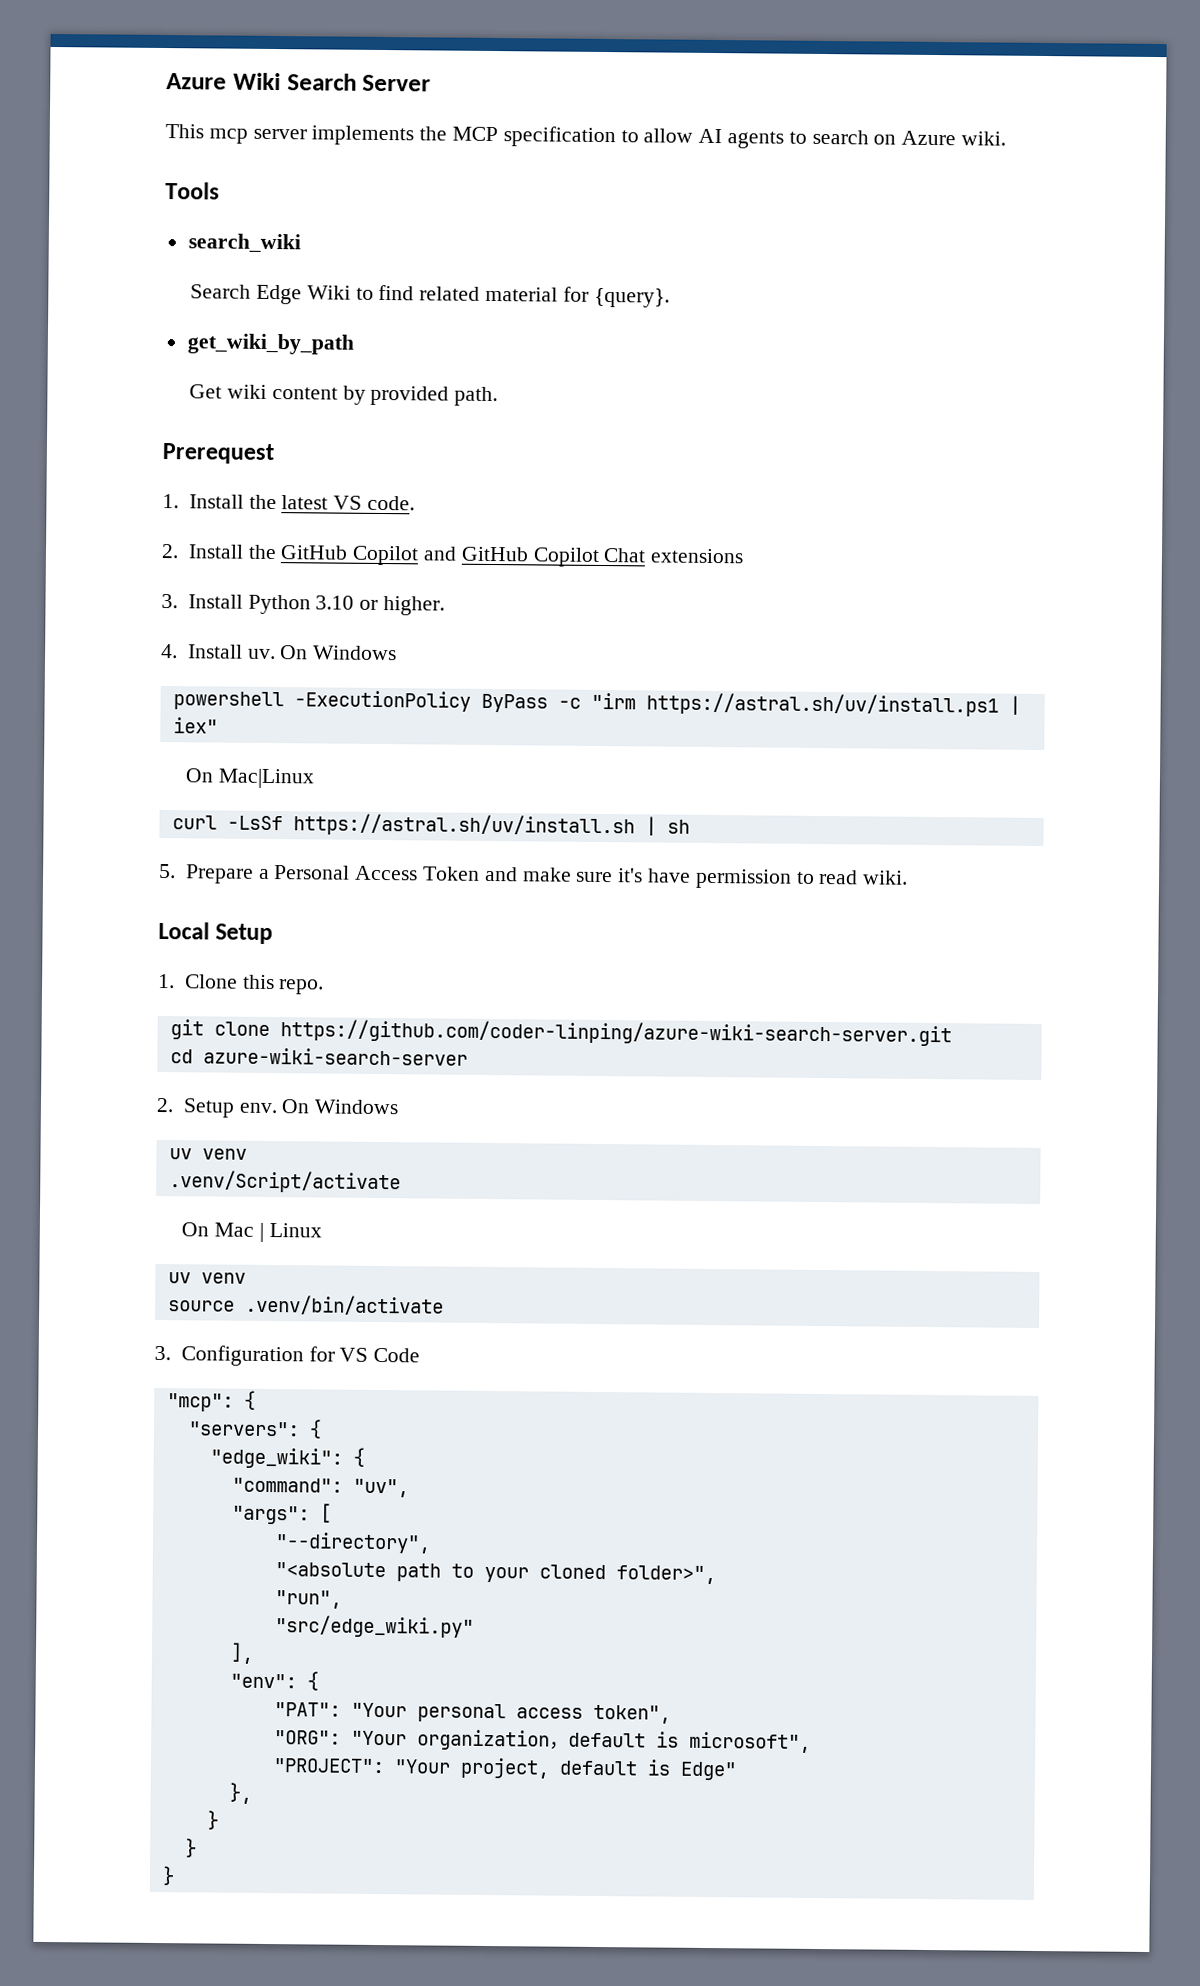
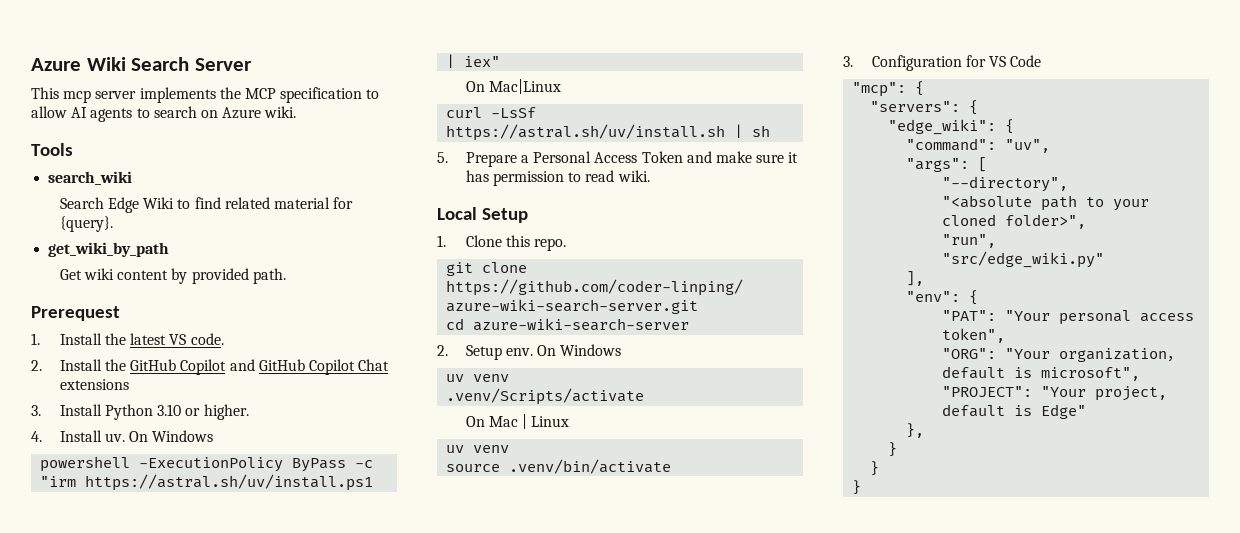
- 5. Prepare a Personal Access Token and make sure it's have permission to read wiki.
+ 5. Prepare a Personal Access Token and make sure it has permission to read wiki.
- .venv/Script/activate
+ .venv/Scripts/activate

